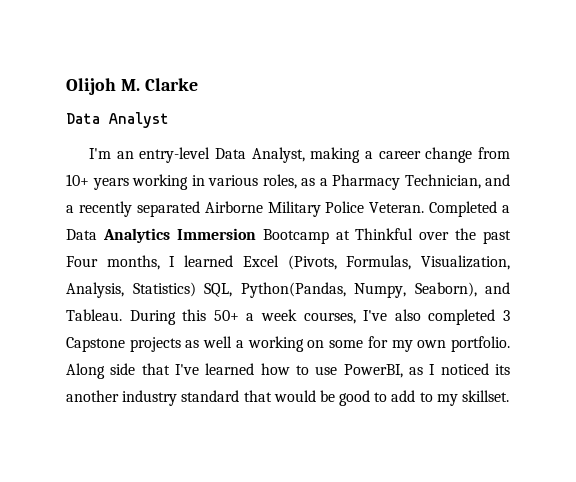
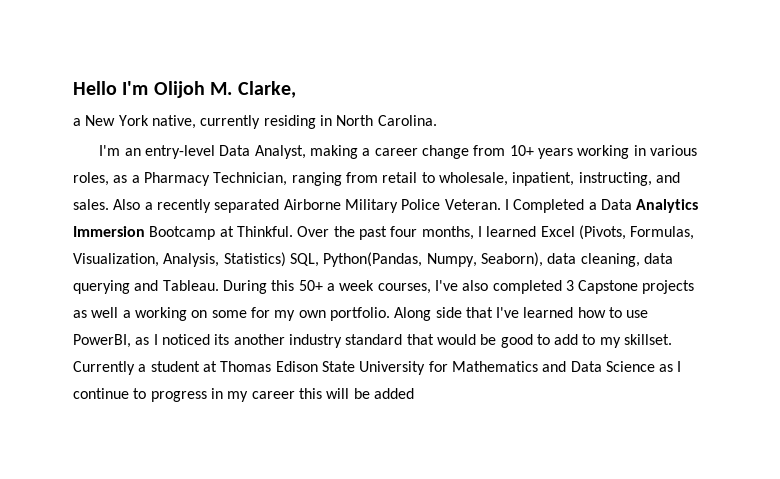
- Olijoh M. Clarke
- Data Analyst
+ Hello I'm Olijoh M. Clarke,
+ a New York native, currently residing in North Carolina.
- I'm an entry-level Data Analyst, making a career change from 10+ years working in various roles, as a Pharmacy Technician, and a recently separated Airborne Military Police Veteran.
+ I'm an entry-level Data Analyst, making a career change from 10+ years working in various roles, as a Pharmacy Technician, ranging from retail to wholesale, inpatient, instructing, and sales. Also a recently separated Airborne Military Police Veteran.
- Completed a Data Analytics Immersion Bootcamp at Thinkful over the past Four months, I learned Excel (Pivots, Formulas, Visualization, Analysis, Statistics) SQL, Python(Pandas, Numpy, Seaborn), and Tableau.
+ I Completed a Data Analytics Immersion Bootcamp at Thinkful. Over the past four months, I learned Excel (Pivots, Formulas, Visualization, Analysis, Statistics) SQL, Python(Pandas, Numpy, Seaborn), data cleaning, data querying and Tableau.
+ Currently a student at Thomas Edison State University for Mathematics and Data Science as I continue to progress in my career this will be added

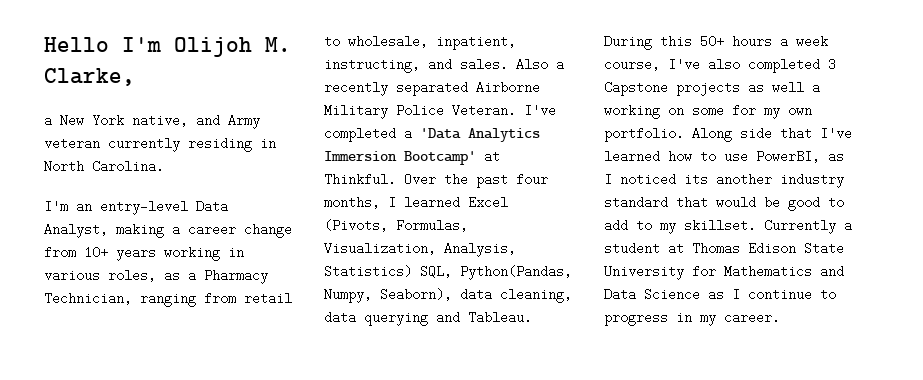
- a New York native, currently residing in North Carolina.
+ a New York native, and Army veteran currently residing in North Carolina.
- I Completed a Data Analytics Immersion Bootcamp at Thinkful.
+ I've completed a 'Data Analytics Immersion Bootcamp' at Thinkful.
- During this 50+ a week courses, I've also completed 3 Capstone projects as well a working on some for my own portfolio.
+ During this 50+ hours a week course, I've also completed 3 Capstone projects as well a working on some for my own portfolio.
- Currently a student at Thomas Edison State University for Mathematics and Data Science as I continue to progress in my career this will be added
+ Currently a student at Thomas Edison State University for Mathematics and Data Science as I continue to progress in my career.

